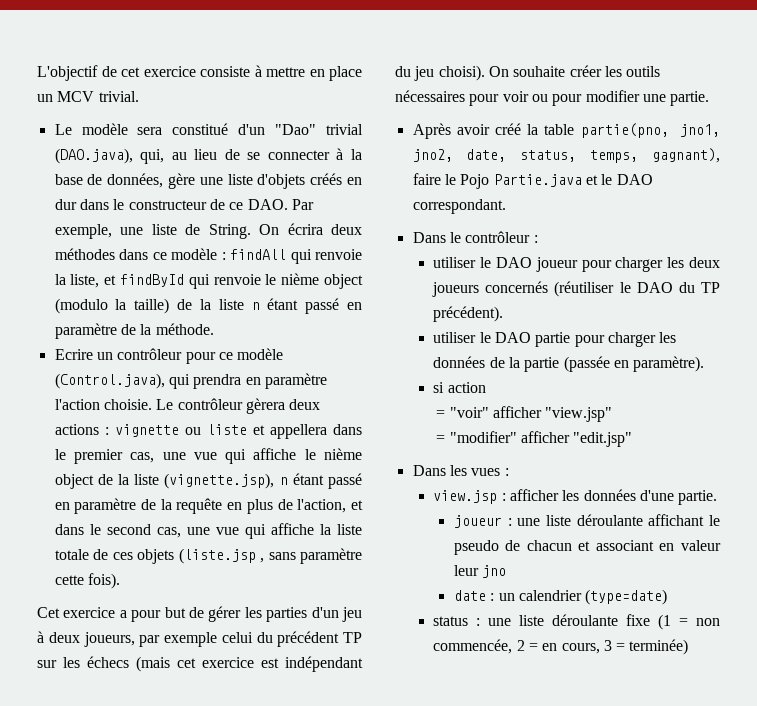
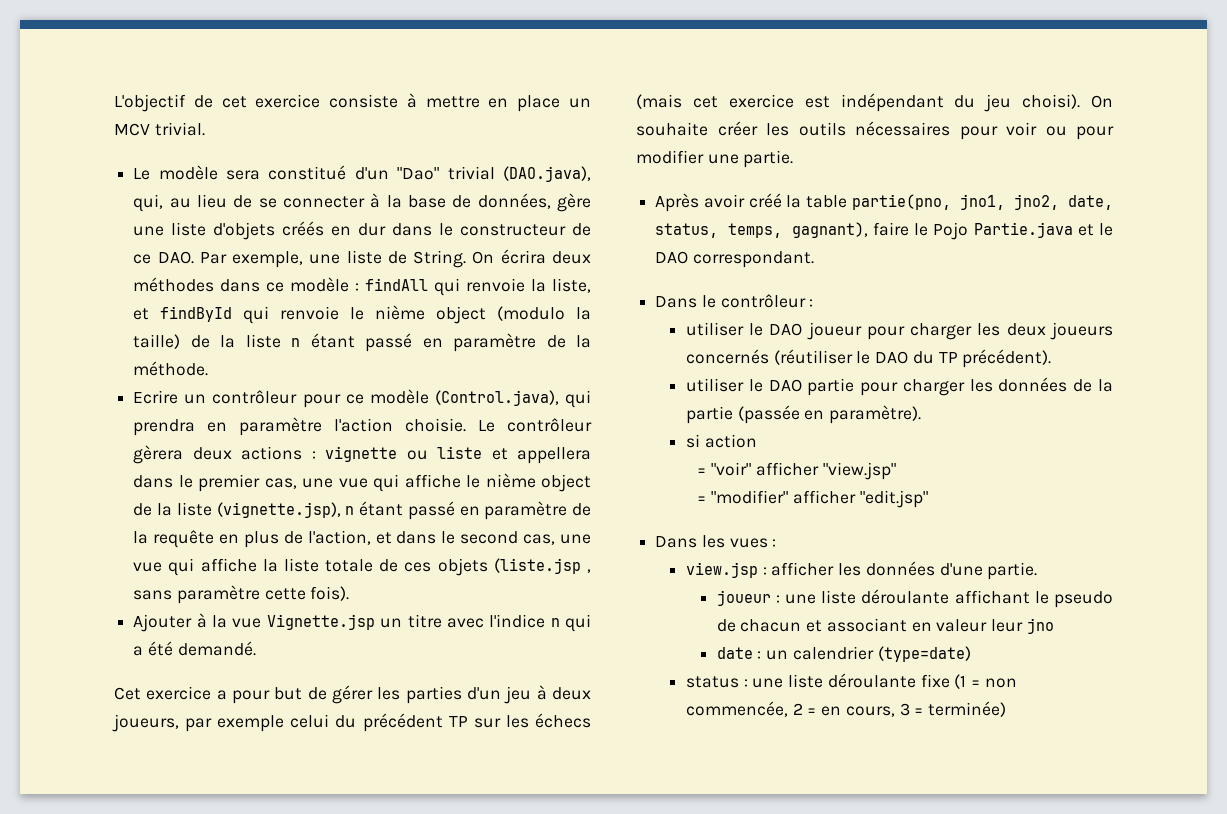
+ Ajouter à la vue Vignette.jsp un titre avec l'indice n qui a été demandé.

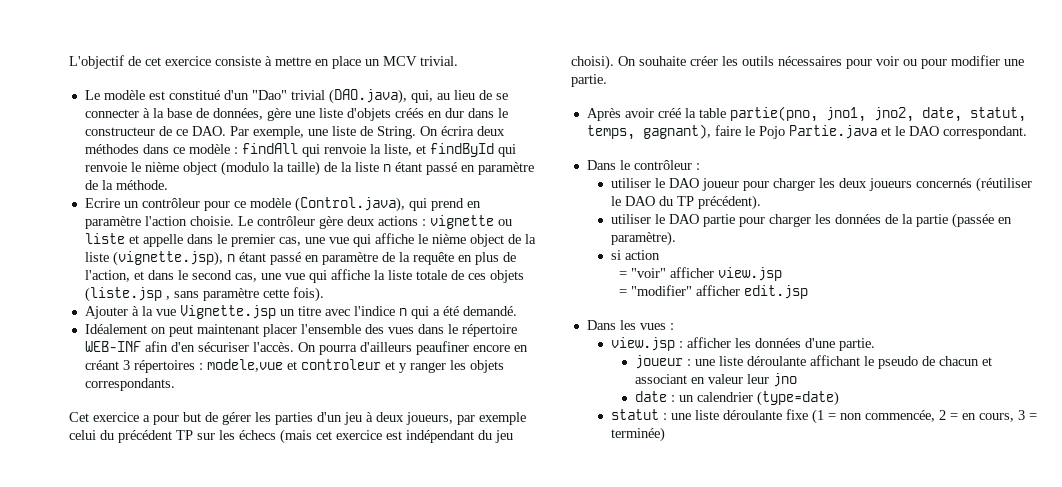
- Le modèle sera constitué d'un "Dao" trivial (DAO.java), qui, au lieu de se connecter à la base de données, gère une liste d'objets créés en dur dans le constructeur de ce DAO. Par exemple, une liste de String.
+ Le modèle est constitué d'un "Dao" trivial (DAO.java), qui, au lieu de se connecter à la base de données, gère une liste d'objets créés en dur dans le constructeur de ce DAO. Par exemple, une liste de String.
- Ecrire un contrôleur pour ce modèle (Control.java), qui prendra en paramètre l'action choisie.
+ Ecrire un contrôleur pour ce modèle (Control.java), qui prend en paramètre l'action choisie.
- Le contrôleur gèrera deux actions : vignette ou liste et appellera dans le premier cas, une vue qui affiche le nième object de la liste (vignette.jsp), n étant passé en paramètre de la requête en plus de l'action, et dans le second cas, une vue qui affiche la liste totale de ces objets (liste.jsp , sans paramètre cette fois).
+ Le contrôleur gère deux actions : vignette ou liste et appelle dans le premier cas, une vue qui affiche le nième object de la liste (vignette.jsp), n étant passé en paramètre de la requête en plus de l'action, et dans le second cas, une vue qui affiche la liste totale de ces objets (liste.jsp , sans paramètre cette fois).
+ Idéalement on peut maintenant placer l'ensemble des vues dans le répertoire WEB-INF afin d'en sécuriser l'accès. On pourra d'ailleurs peaufiner encore en créant 3 répertoires : modele,vue et controleur et y ranger les objets correspondants.
- Après avoir créé la table partie(pno, jno1, jno2, date, status, temps, gagnant), faire le Pojo Partie.java et le DAO correspondant.
+ Après avoir créé la table partie(pno, jno1, jno2, date, statut, temps, gagnant), faire le Pojo Partie.java et le DAO correspondant.
- = "voir" afficher "view.jsp"
+ = "voir" afficher view.jsp
- = "modifier" afficher "edit.jsp"
+ = "modifier" afficher edit.jsp
- status : une liste déroulante fixe (1 = non commencée, 2 = en cours, 3 = terminée)
+ statut : une liste déroulante fixe (1 = non commencée, 2 = en cours, 3 = terminée)

